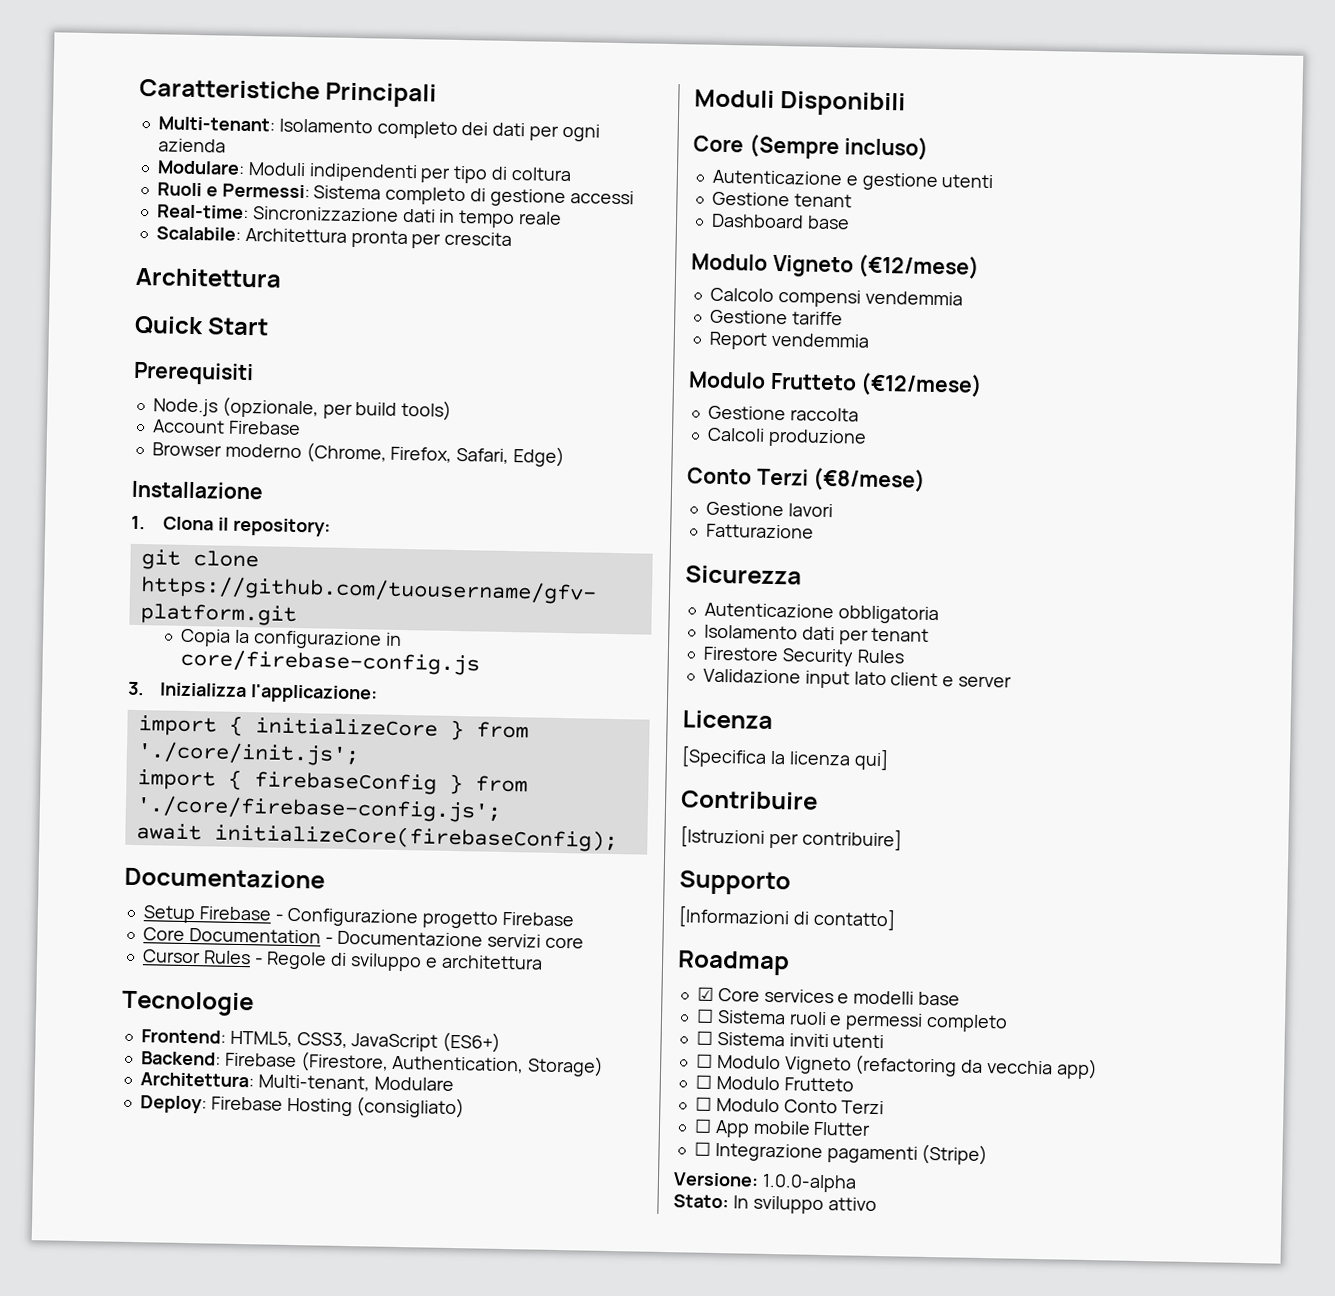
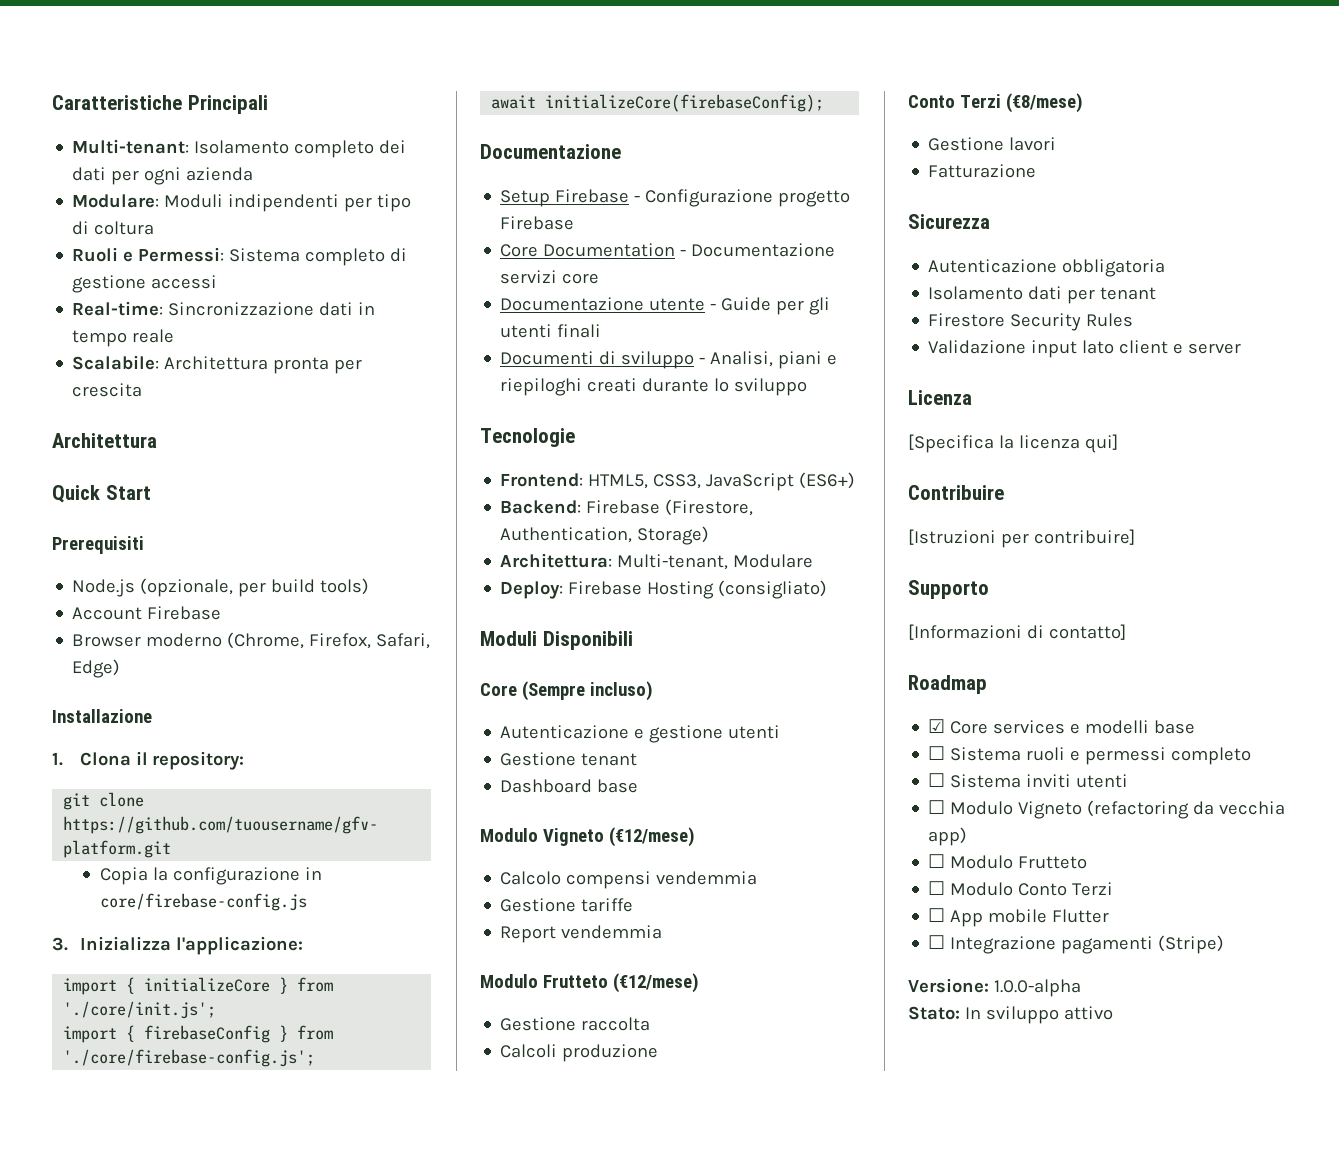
- Cursor Rules - Regole di sviluppo e architettura
+ Documentazione utente - Guide per gli utenti finali
+ Documenti di sviluppo - Analisi, piani e riepiloghi creati durante lo sviluppo

